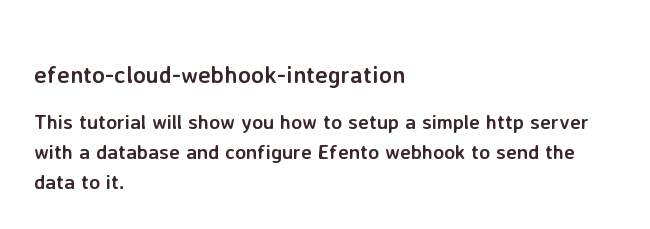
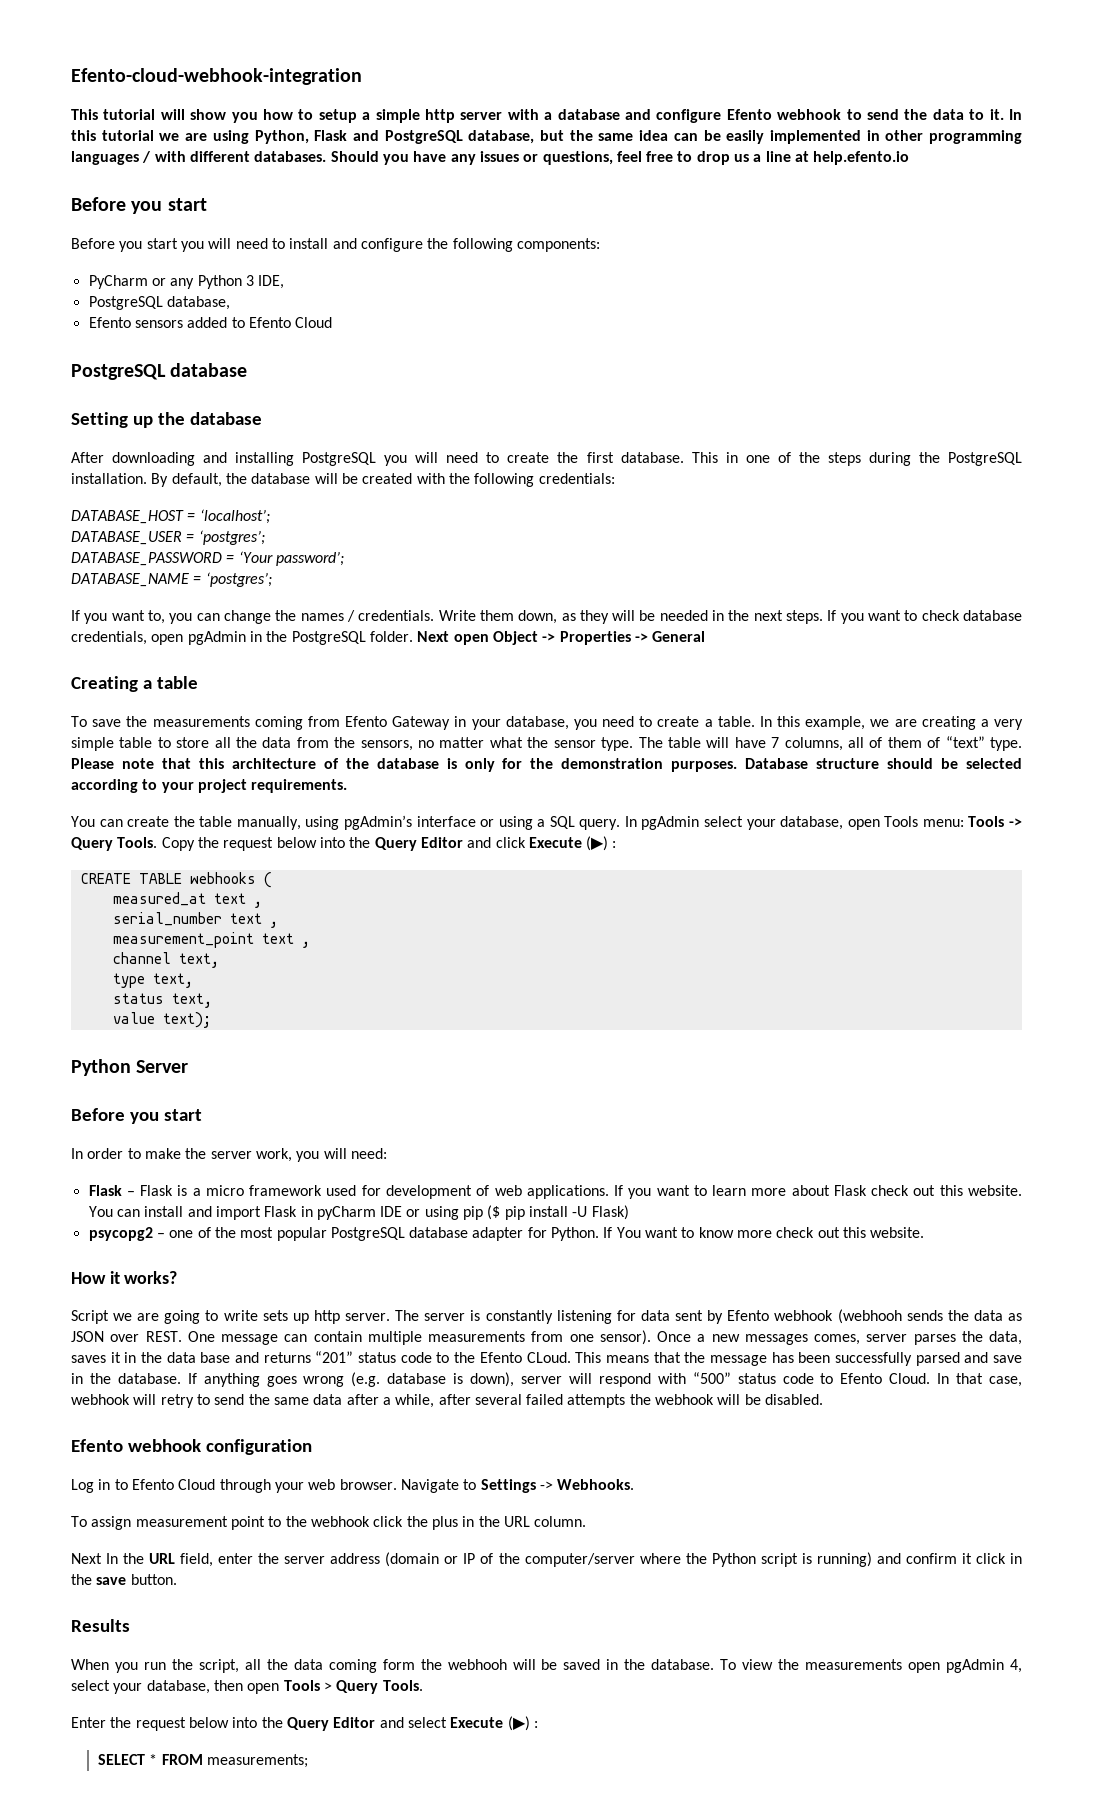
- efento-cloud-webhook-integration
+ Efento-cloud-webhook-integration
+ In this tutorial we are using Python, Flask and PostgreSQL database, but the same idea can be easily implemented in other programming languages / with different databases. Should you have any issues or questions, feel free to drop us a line at help.efento.io
+ Before you start
+ Before you start you will need to install and configure the following components:
+ PyCharm or any Python 3 IDE,
+ PostgreSQL database,
+ Efento sensors added to Efento Cloud
+ PostgreSQL database
+ Setting up the database
+ After downloading and installing PostgreSQL you will need to create the first database. This in one of the steps during the PostgreSQL installation. By default, the database will be created with the following credentials:
+ DATABASE_HOST = ‘localhost’;
+ DATABASE_USER = ‘postgres’;
+ DATABASE_PASSWORD = ‘Your password’;
+ DATABASE_NAME = ‘postgres’;
+ If you want to, you can change the names / credentials. Write them down, as they will be needed in the next steps. If you want to check database credentials, open pgAdmin in the PostgreSQL folder. Next open Object -> Properties -> General
+ Creating a table
+ To save the measurements coming from Efento Gateway in your database, you need to create a table. In this example, we are creating a very simple table to store all the data from the sensors, no matter what the sensor type. The table will have 7 columns, all of them of “text” type. Please note that this architecture of the database is only for the demonstration purposes. Database structure should be selected according to your project requirements.
+ You can create the table manually, using pgAdmin’s interface or using a SQL query. In pgAdmin select your database, open Tools menu: Tools -> Query Tools. Copy the request below into the Query Editor and click Execute (▶) :
+ CREATE TABLE webhooks (
+ measured_at text ,
+ serial_number text ,
+ measurement_point text ,
+ channel text,
+ type text,
+ status text,
+ value text);
+ Python Server
+ Before you start
+ In order to make the server work, you will need:
+ Flask – Flask is a micro framework used for development of web applications. If you want to learn more about Flask check out this website. You can install and import Flask in pyCharm IDE or using pip ($ pip install -U Flask)
+ psycopg2 – one of the most popular PostgreSQL database adapter for Python. If You want to know more check out this website.
+ How it works?
+ Script we are going to write sets up http server. The server is constantly listening for data sent by Efento webhook (webhooh sends the data as JSON over REST. One message can contain multiple measurements from one sensor). Once a new messages comes, server parses the data, saves it in the data base and returns “201” status code to the Efento CLoud. This means that the message has been successfully parsed and save in the database. If anything goes wrong (e.g. database is down), server will respond with “500” status code to Efento Cloud. In that case, webhook will retry to send the same data after a while, after several failed attempts the webhook will be disabled.
+ Efento webhook configuration
+ Log in to Efento Cloud through your web browser. Navigate to Settings -> Webhooks.
+ To assign measurement point to the webhook click the plus in the URL column.
+ Next In the URL field, enter the server address (domain or IP of the computer/server where the Python script is running) and confirm it click in the save button.
+ Results
+ When you run the script, all the data coming form the webhooh will be saved in the database. To view the measurements open pgAdmin 4, select your database, then open Tools > Query Tools.
+ Enter the request below into the Query Editor and select Execute (▶) :
+ SELECT * FROM measurements;

